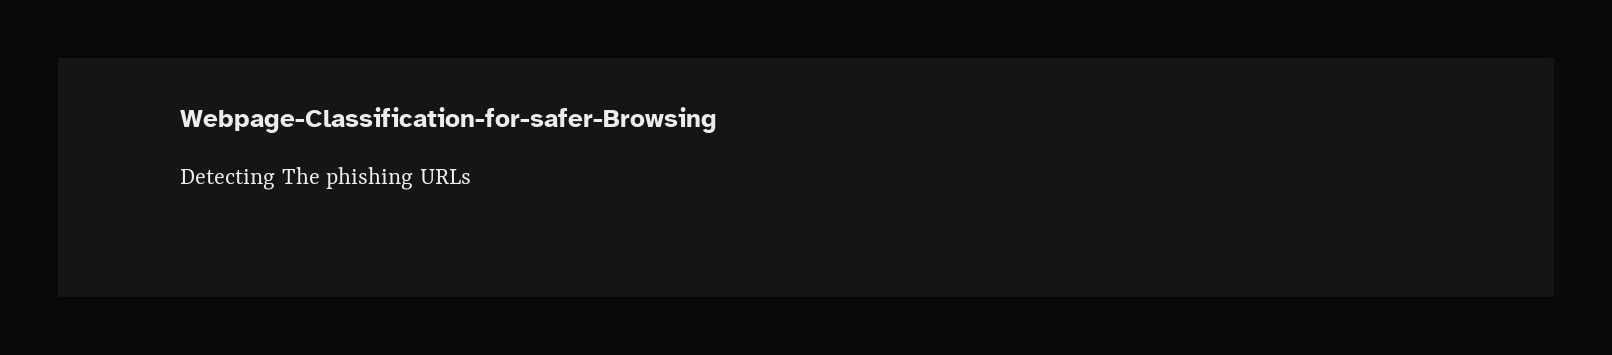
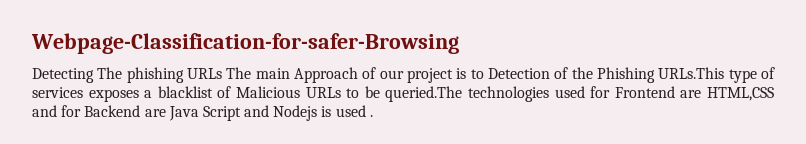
- Detecting The phishing URLs
+ Detecting The phishing URLs The main Approach of our project is to Detection of the Phishing URLs.This type of services exposes a blacklist of Malicious URLs to be queried.The technologies used for Frontend are HTML,CSS and for Backend are Java Script and Nodejs is used .

